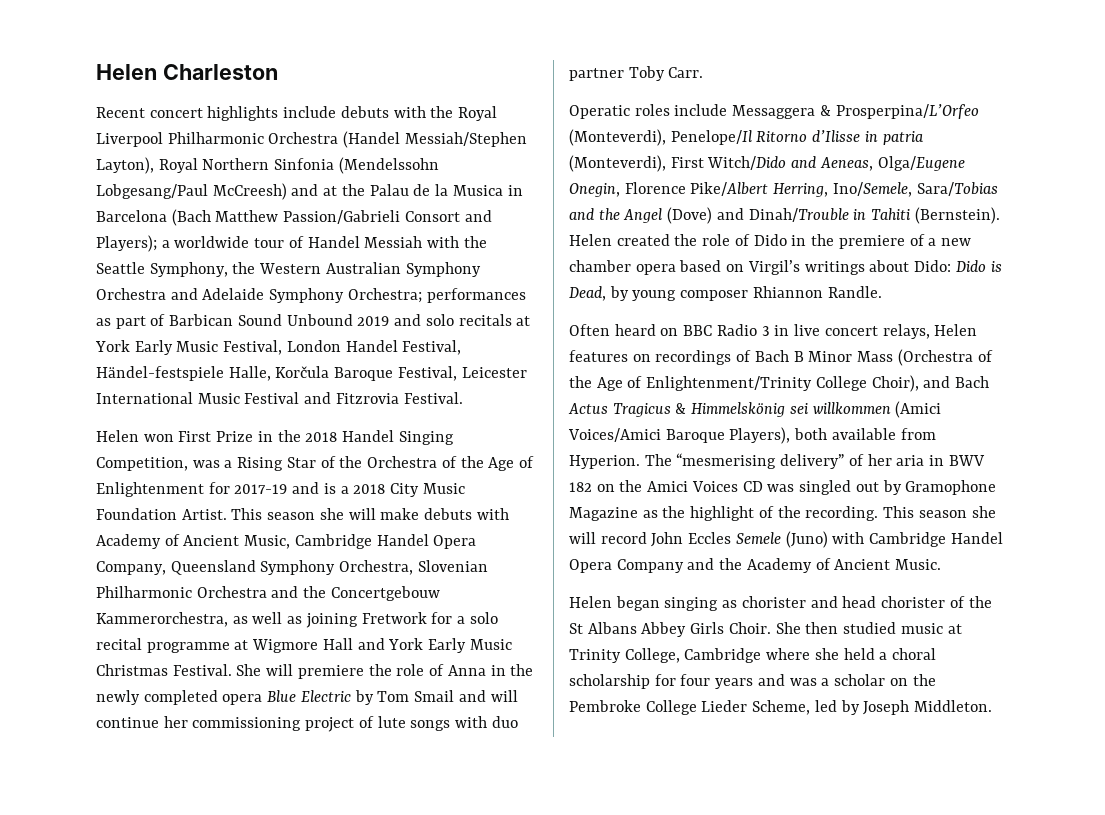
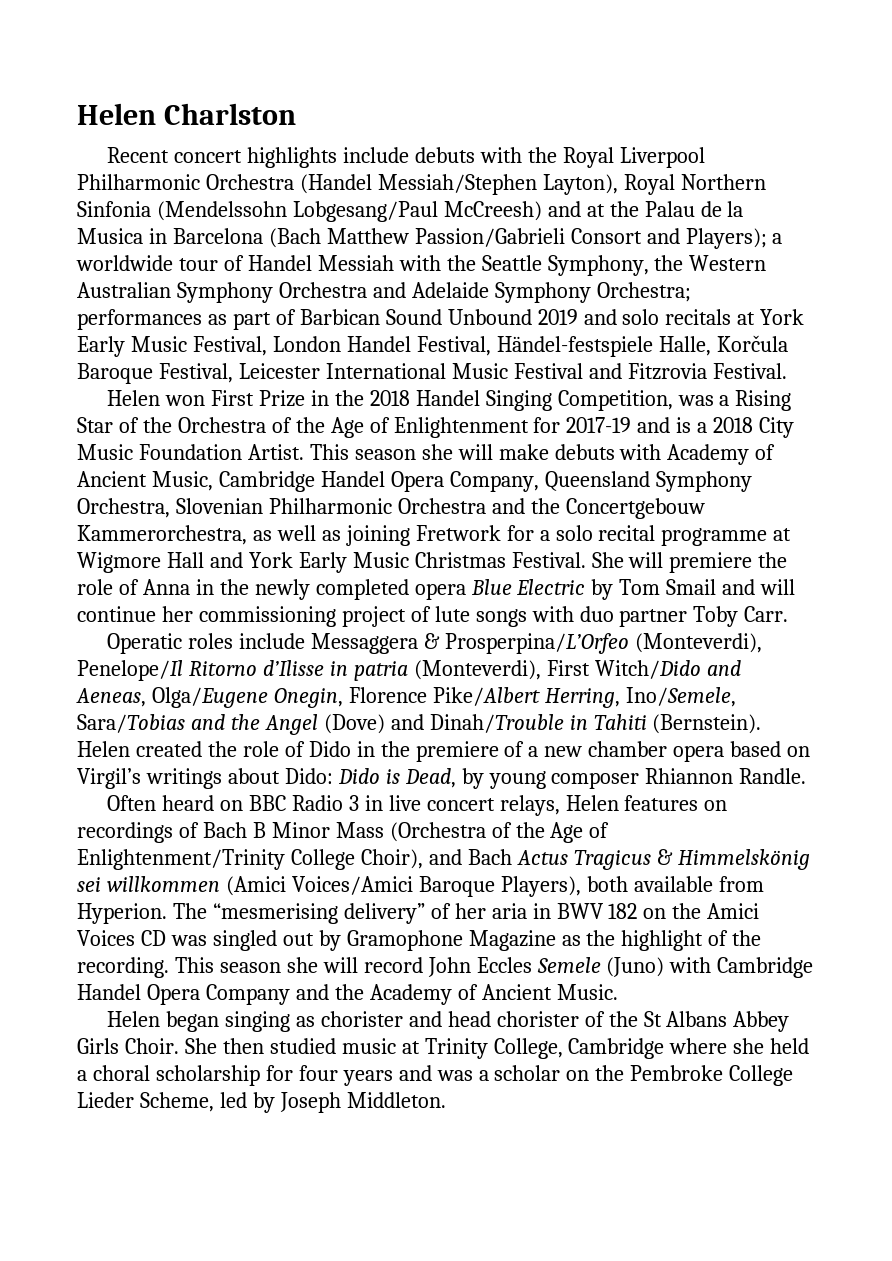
- Helen Charleston
+ Helen Charlston

